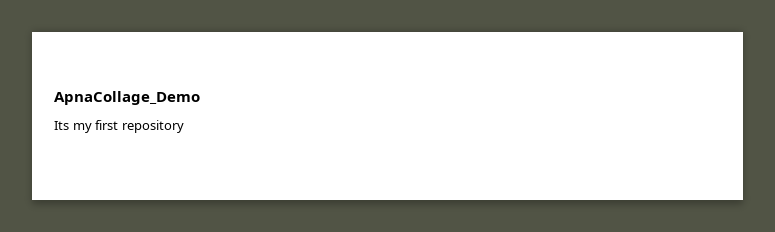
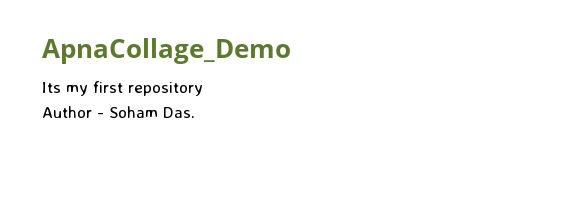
+ Author - Soham Das.

